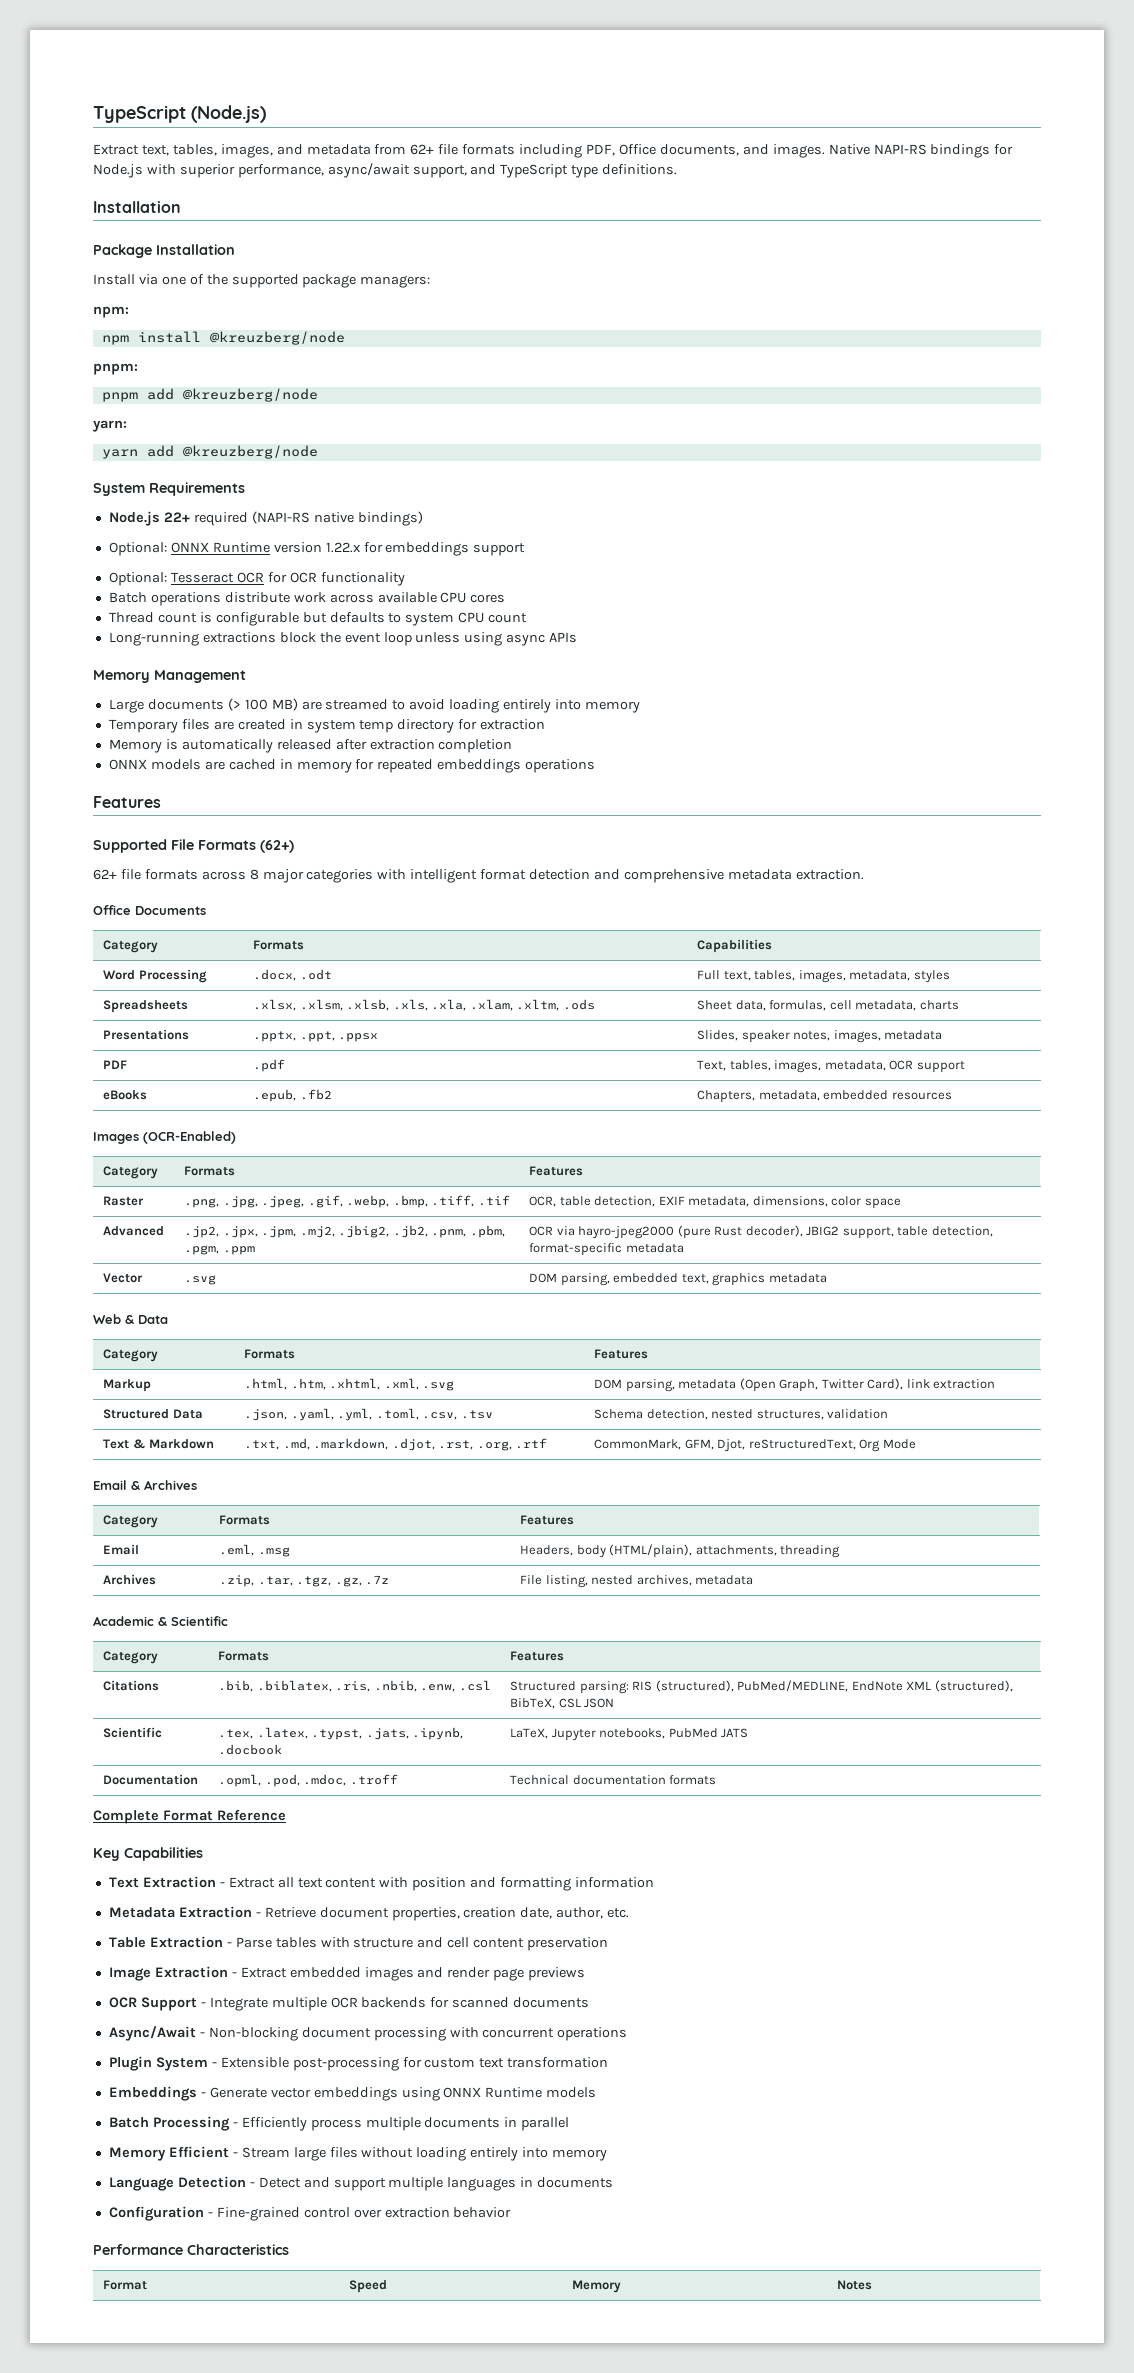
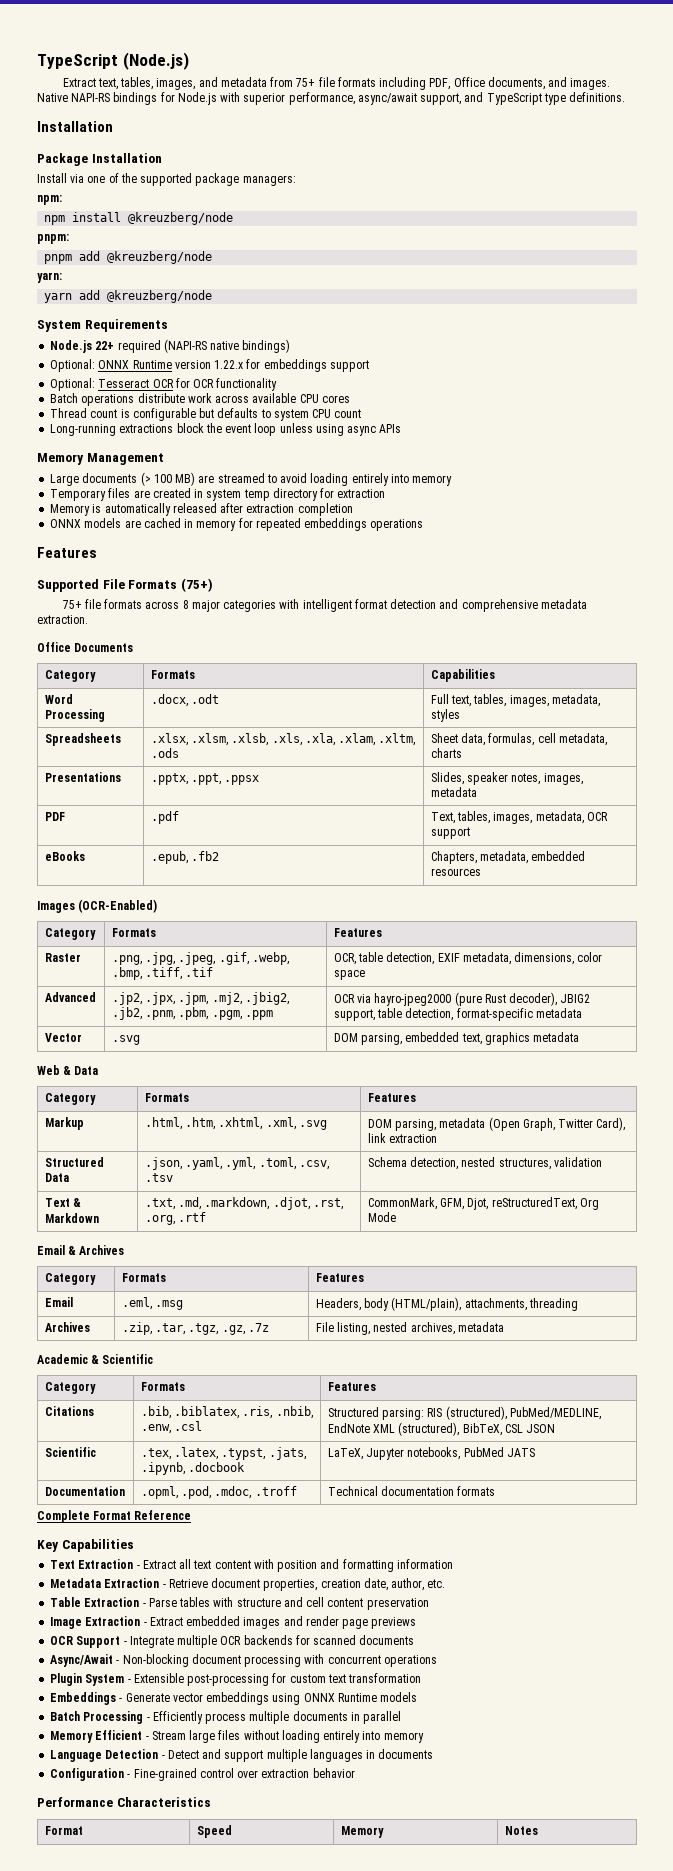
- Extract text, tables, images, and metadata from 62+ file formats including PDF, Office documents, and images.
+ Extract text, tables, images, and metadata from 75+ file formats including PDF, Office documents, and images.
- Supported File Formats (62+)
- 62+ file formats across 8 major categories with intelligent format detection and comprehensive metadata extraction.
+ Supported File Formats (75+)
+ 75+ file formats across 8 major categories with intelligent format detection and comprehensive metadata extraction.

